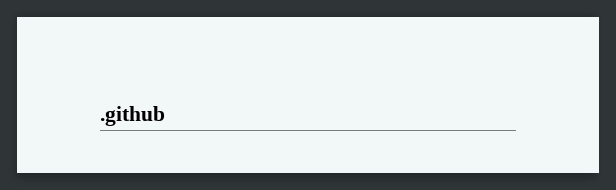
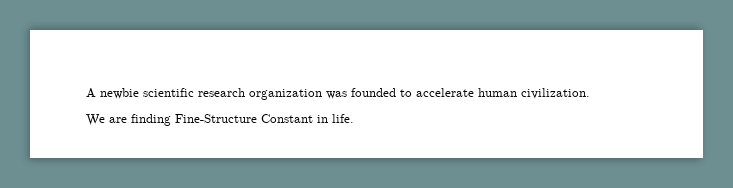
- .github
+ A newbie scientific research organization was founded to accelerate human civilization.
+ We are finding Fine-Structure Constant in life.

